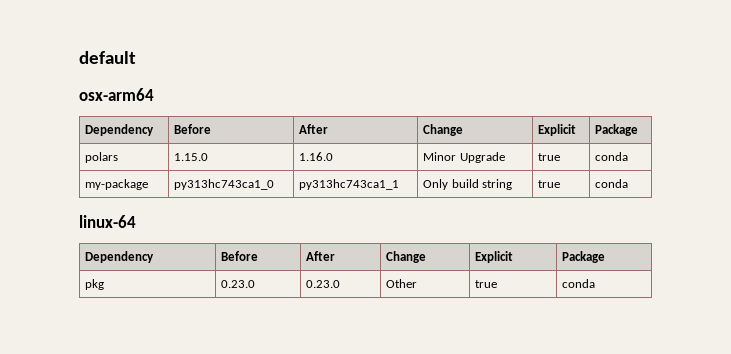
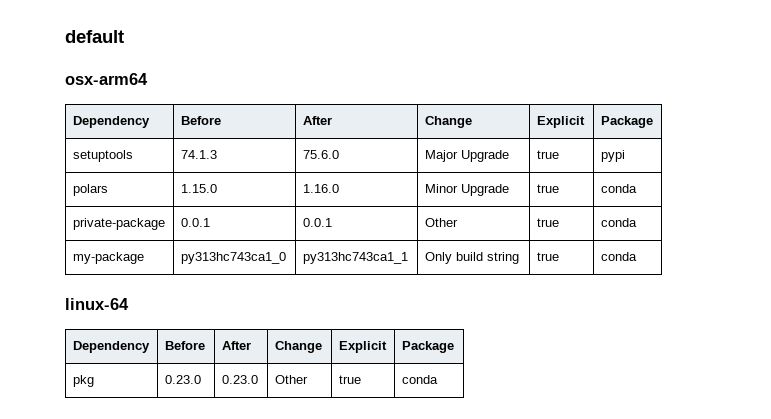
+ setuptools | 74.1.3 | 75.6.0 | Major Upgrade | true | pypi
+ private-package | 0.0.1 | 0.0.1 | Other | true | conda

